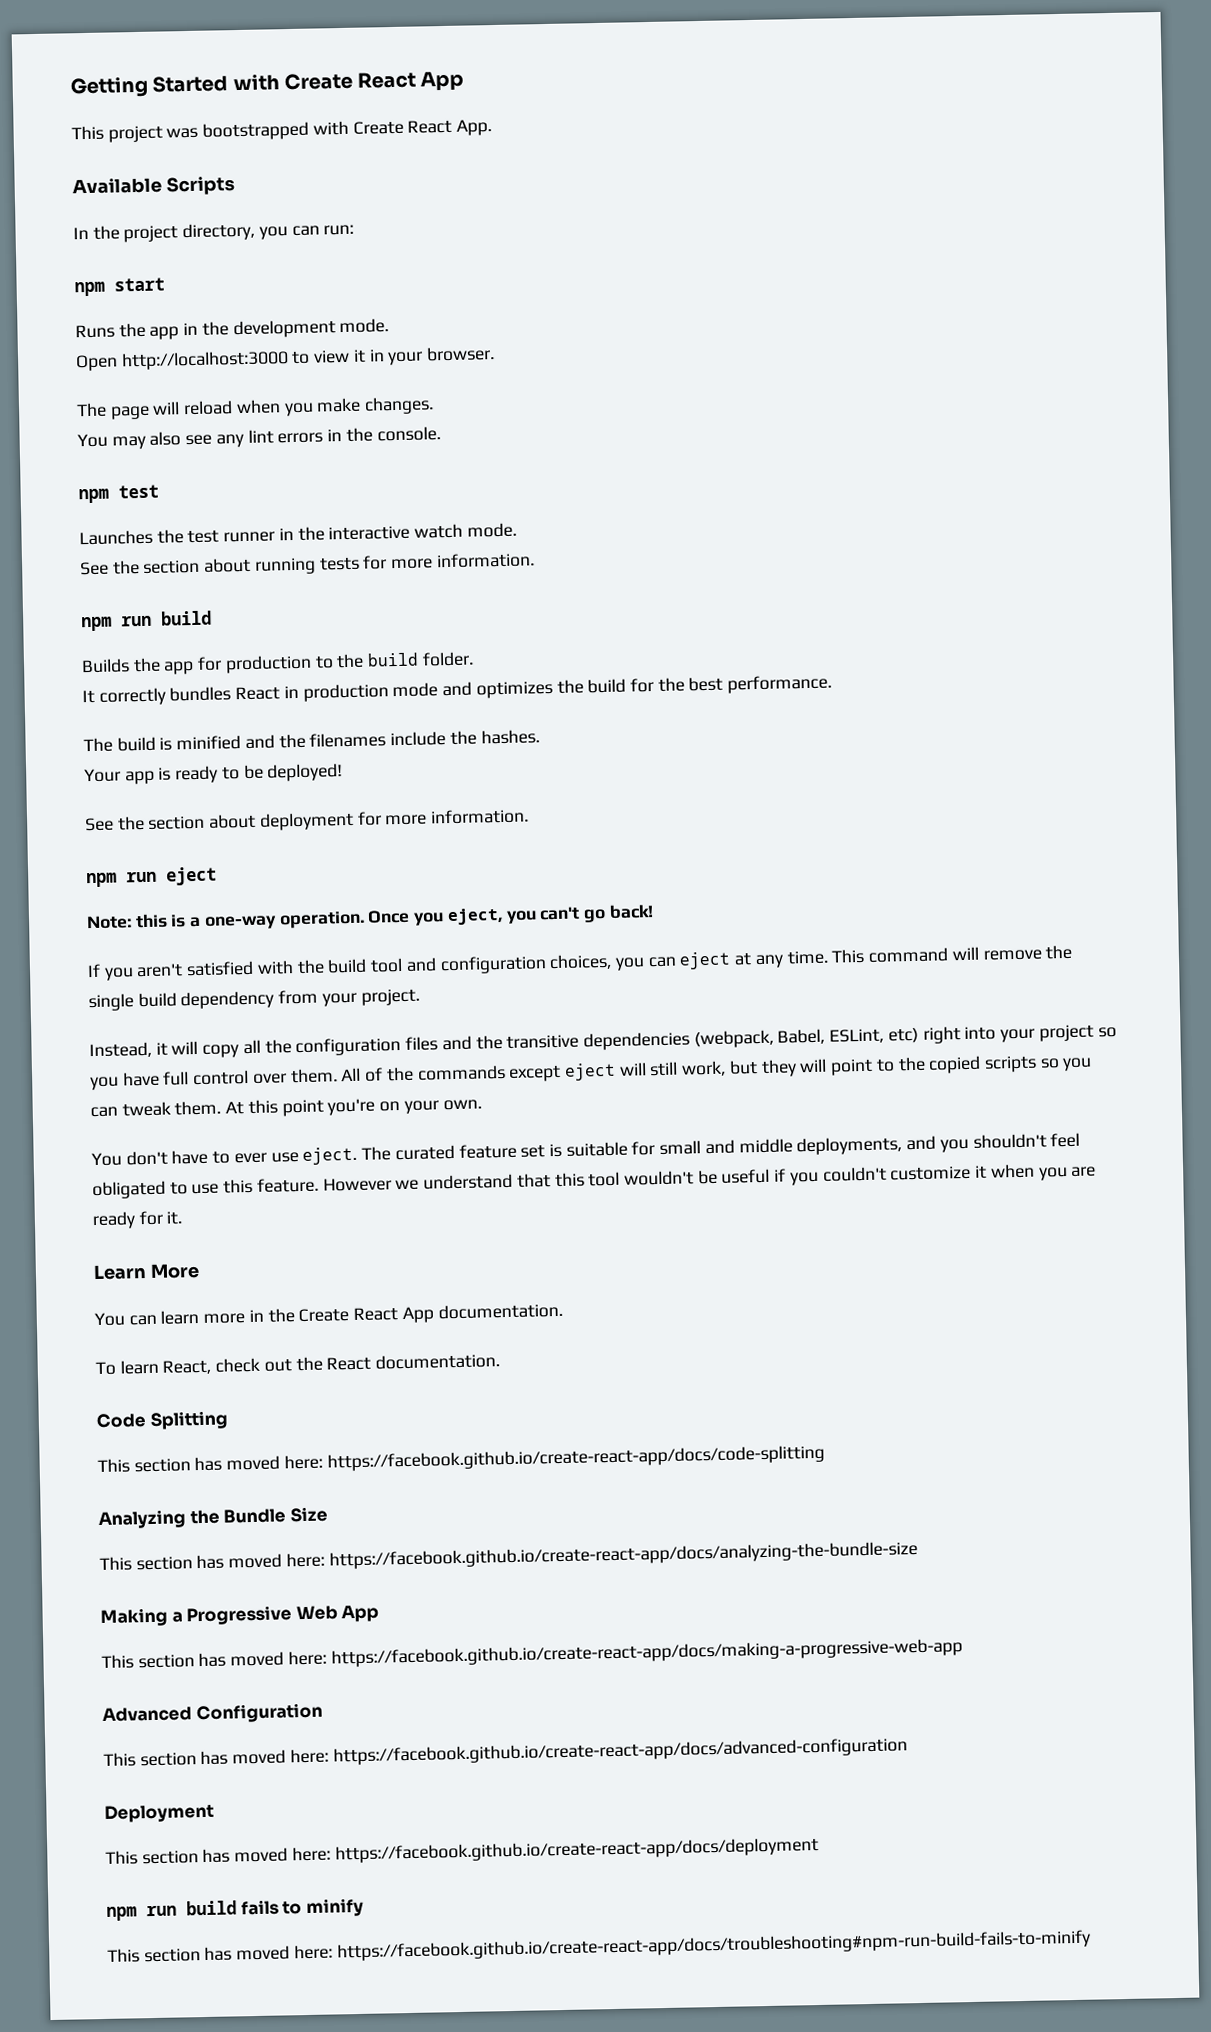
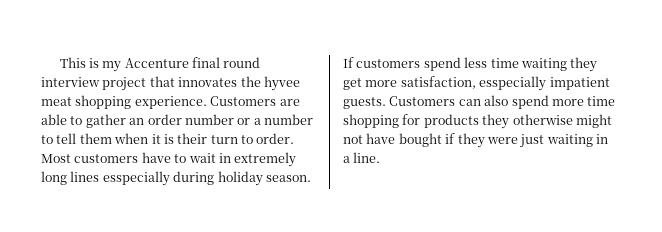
- Getting Started with Create React App
- This project was bootstrapped with Create React App.
- Available Scripts
- In the project directory, you can run:
- npm start
- Runs the app in the development mode.
- Open http://localhost:3000 to view it in your browser.
- The page will reload when you make changes.
- You may also see any lint errors in the console.
- npm test
- Launches the test runner in the interactive watch mode.
- See the section about running tests for more information.
- npm run build
- Builds the app for production to the build folder.
- It correctly bundles React in production mode and optimizes the build for the best performance.
- The build is minified and the filenames include the hashes.
- Your app is ready to be deployed!
- See the section about deployment for more information.
- npm run eject
- Note: this is a one-way operation. Once you eject, you can't go back!
- If you aren't satisfied with the build tool and configuration choices, you can eject at any time. This command will remove the single build dependency from your project.
- Instead, it will copy all the configuration files and the transitive dependencies (webpack, Babel, ESLint, etc) right into your project so you have full control over them. All of the commands except eject will still work, but they will point to the copied scripts so you can tweak them. At this point you're on your own.
- You don't have to ever use eject. The curated feature set is suitable for small and middle deployments, and you shouldn't feel obligated to use this feature. However we understand that this tool wouldn't be useful if you couldn't customize it when you are ready for it.
- Learn More
- You can learn more in the Create React App documentation.
- To learn React, check out the React documentation.
- Code Splitting
- This section has moved here: https://facebook.github.io/create-react-app/docs/code-splitting
- Analyzing the Bundle Size
- This section has moved here: https://facebook.github.io/create-react-app/docs/analyzing-the-bundle-size
- Making a Progressive Web App
- This section has moved here: https://facebook.github.io/create-react-app/docs/making-a-progressive-web-app
- Advanced Configuration
- This section has moved here: https://facebook.github.io/create-react-app/docs/advanced-configuration
- Deployment
- This section has moved here: https://facebook.github.io/create-react-app/docs/deployment
- npm run build fails to minify
- This section has moved here: https://facebook.github.io/create-react-app/docs/troubleshooting#npm-run-build-fails-to-minify
+ This is my Accenture final round interview project that innovates the hyvee meat shopping experience. Customers are able to gather an order number or a number to tell them when it is their turn to order. Most customers have to wait in extremely long lines esspecially during holiday season. If customers spend less time waiting they get more satisfaction, esspecially impatient guests. Customers can also spend more time shopping for products they otherwise might not have bought if they were just waiting in a line.

